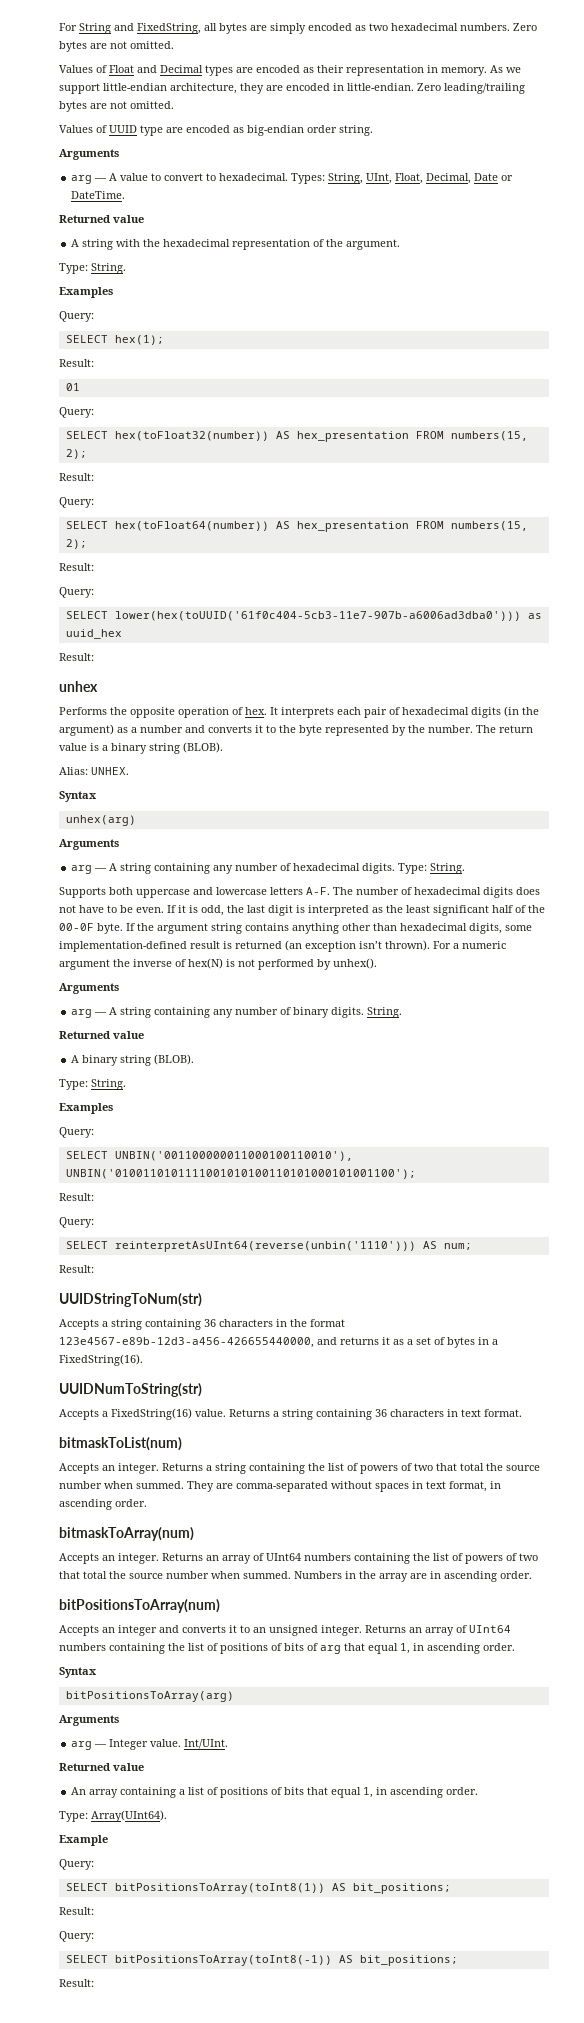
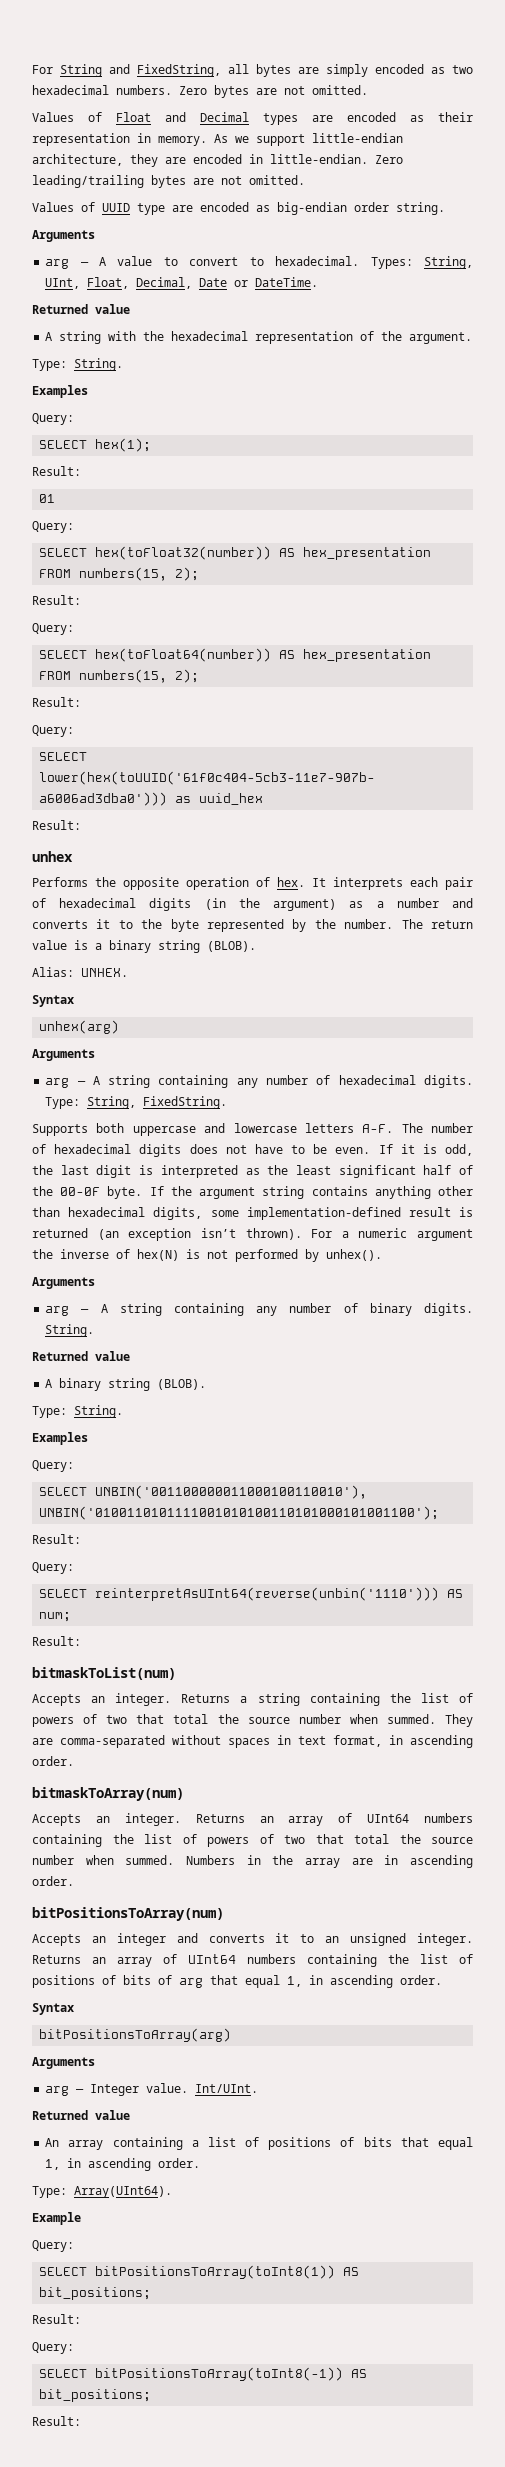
- arg — A string containing any number of hexadecimal digits. Type: String.
+ arg — A string containing any number of hexadecimal digits. Type: String, FixedString.
- UUIDStringToNum(str)
- Accepts a string containing 36 characters in the format 123e4567-e89b-12d3-a456-426655440000, and returns it as a set of bytes in a FixedString(16).
- UUIDNumToString(str)
- Accepts a FixedString(16) value. Returns a string containing 36 characters in text format.

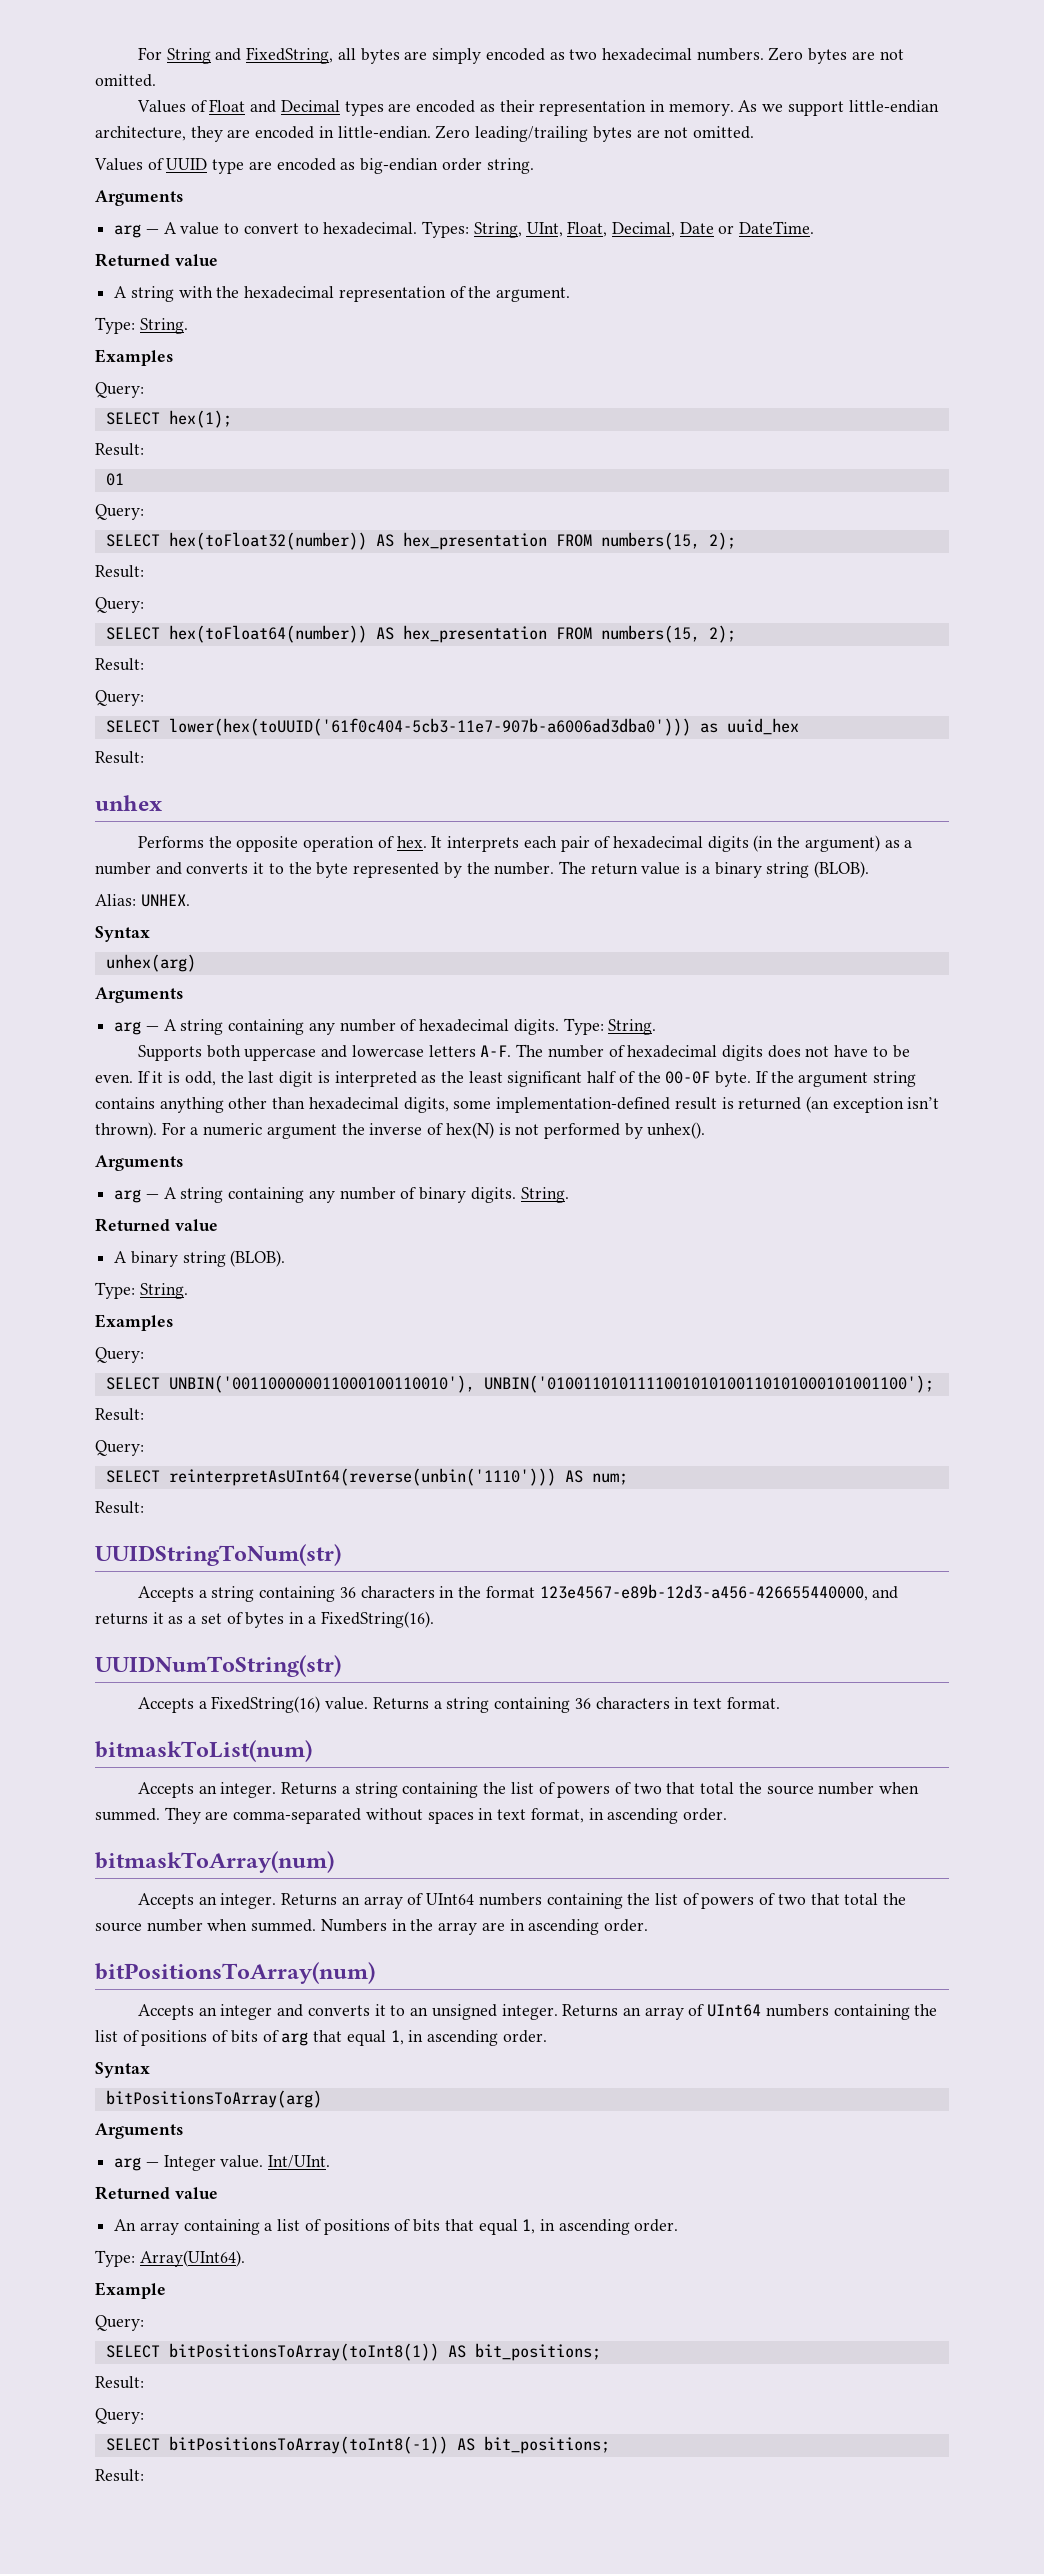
- arg — A string containing any number of hexadecimal digits. Type: String, FixedString.
+ arg — A string containing any number of hexadecimal digits. Type: String.
+ UUIDStringToNum(str)
+ Accepts a string containing 36 characters in the format 123e4567-e89b-12d3-a456-426655440000, and returns it as a set of bytes in a FixedString(16).
+ UUIDNumToString(str)
+ Accepts a FixedString(16) value. Returns a string containing 36 characters in text format.

